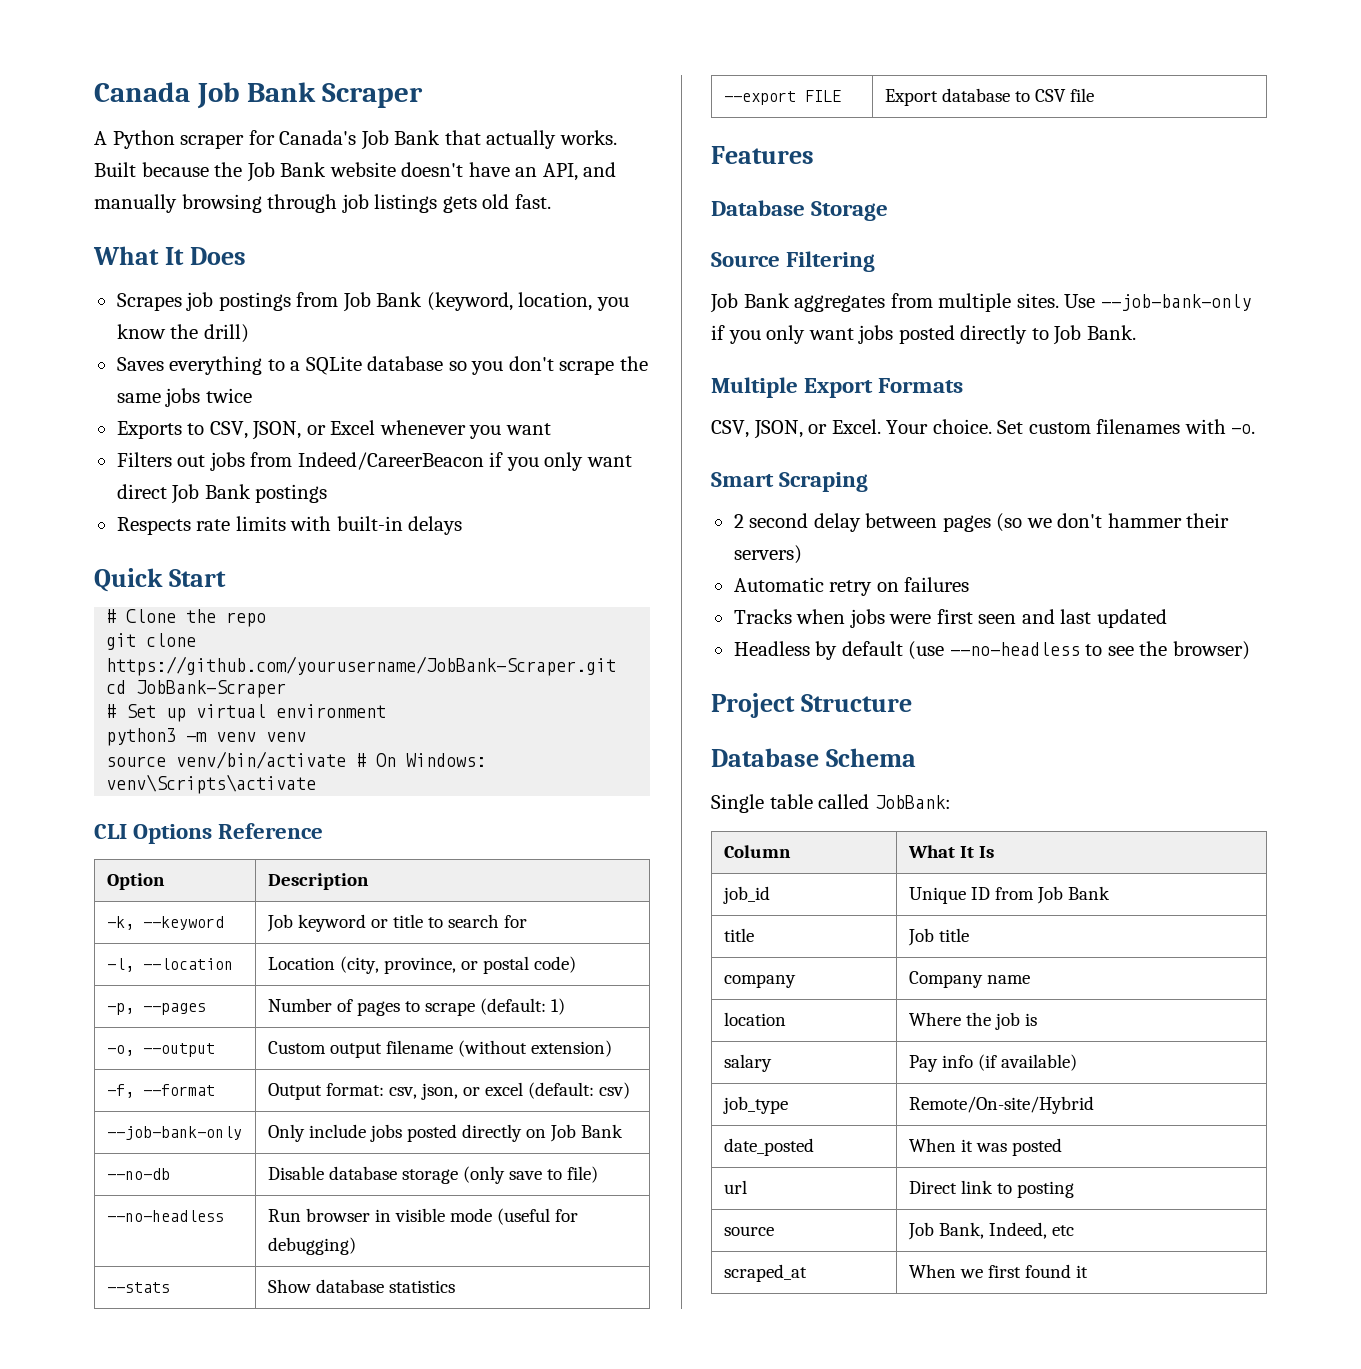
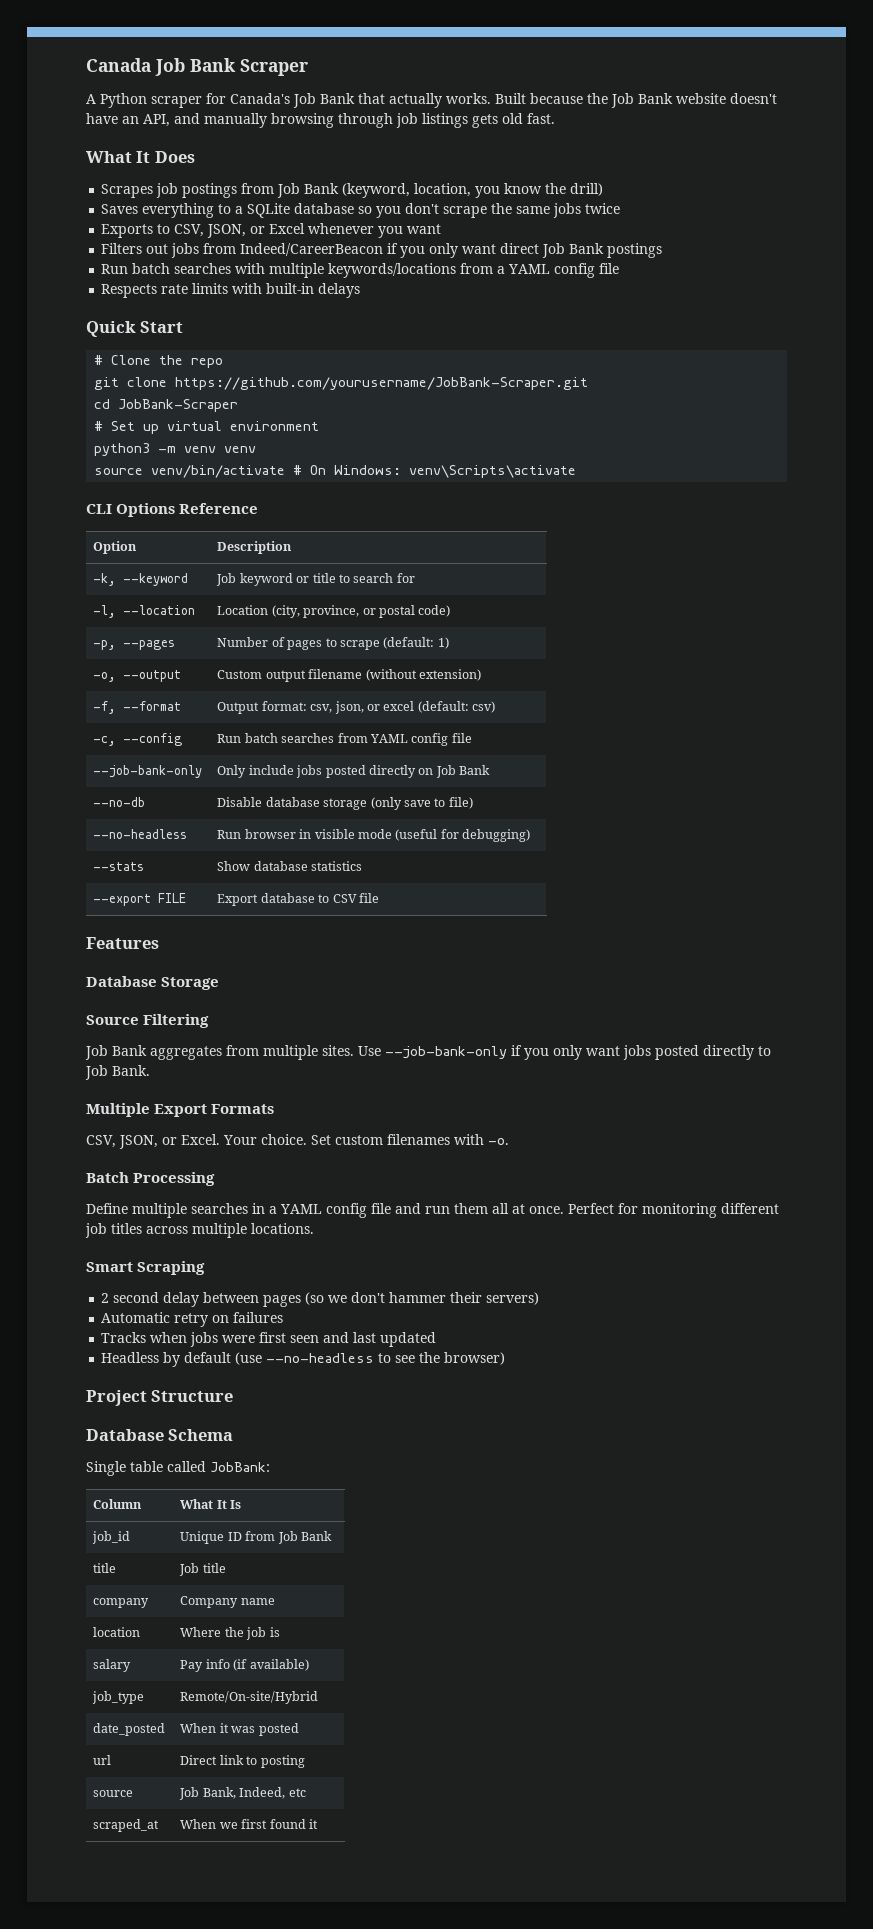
+ Run batch searches with multiple keywords/locations from a YAML config file
+ -c, --config | Run batch searches from YAML config file
+ Batch Processing
+ Define multiple searches in a YAML config file and run them all at once. Perfect for monitoring different job titles across multiple locations.

